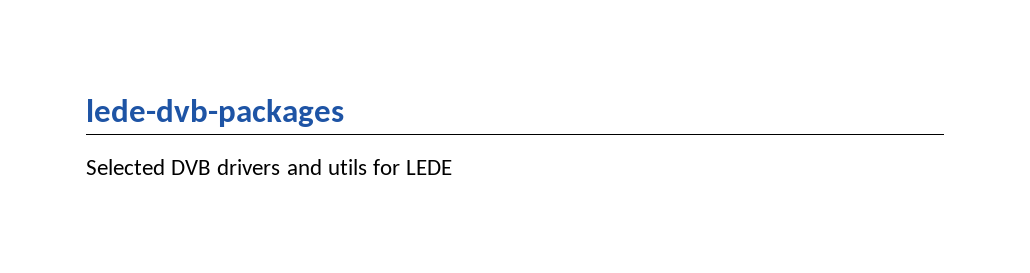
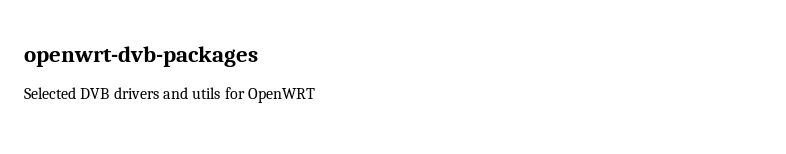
- lede-dvb-packages
+ openwrt-dvb-packages
- Selected DVB drivers and utils for LEDE
+ Selected DVB drivers and utils for OpenWRT

